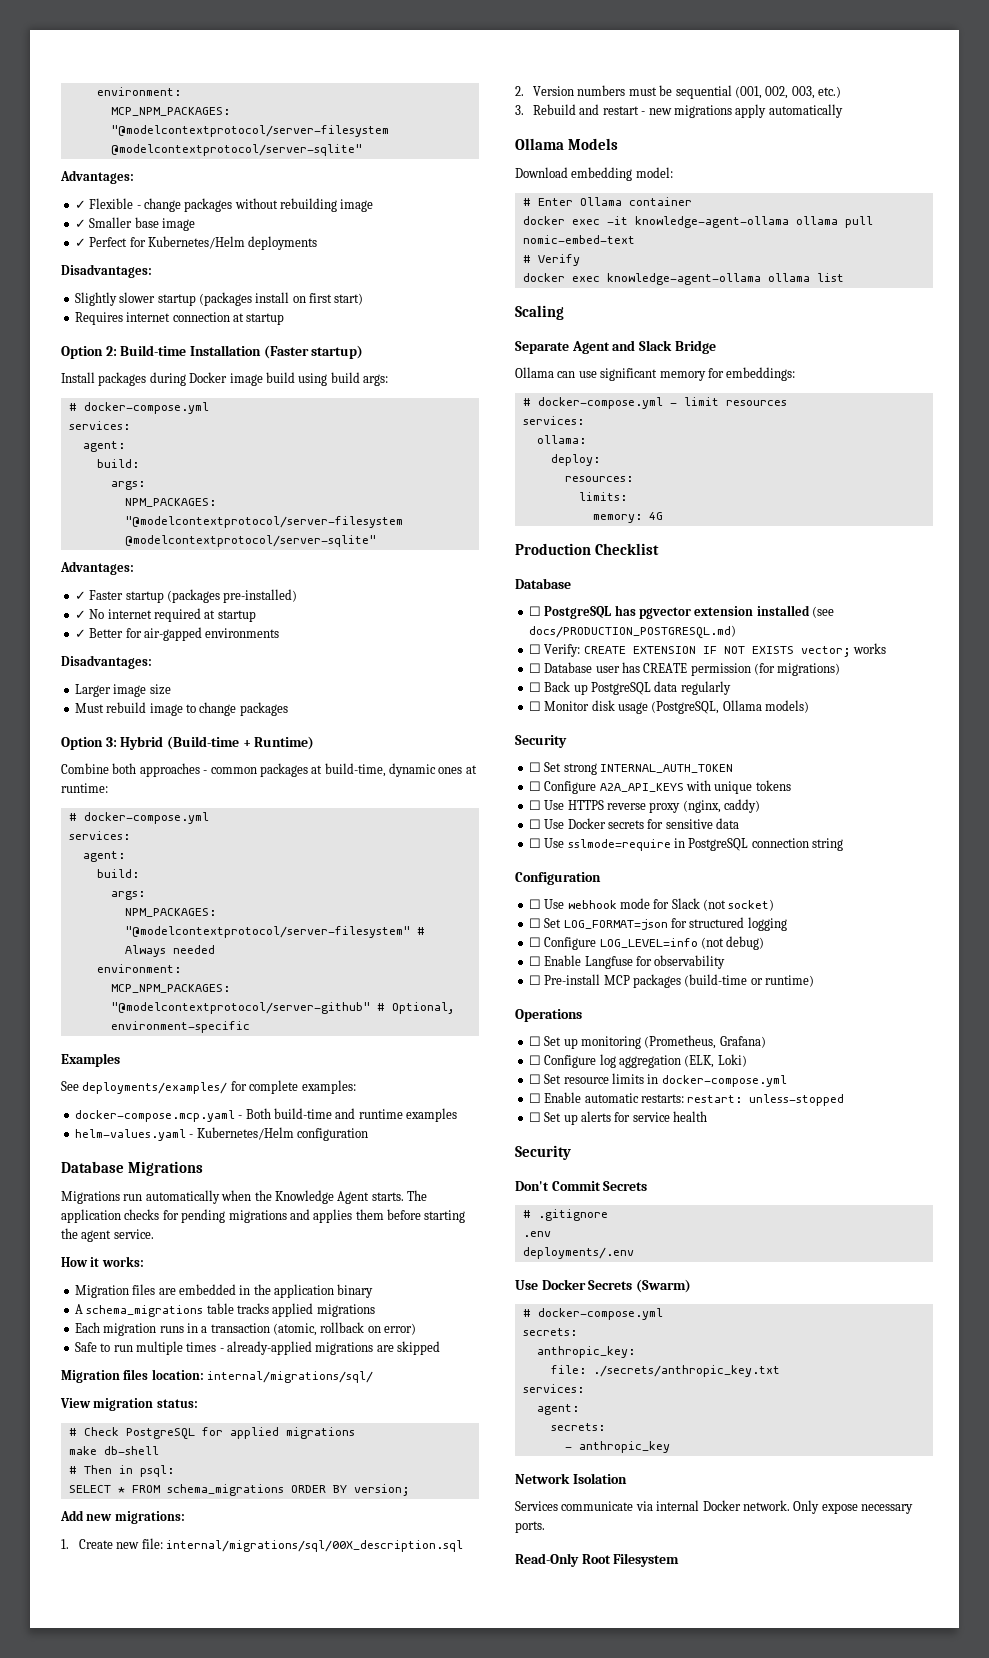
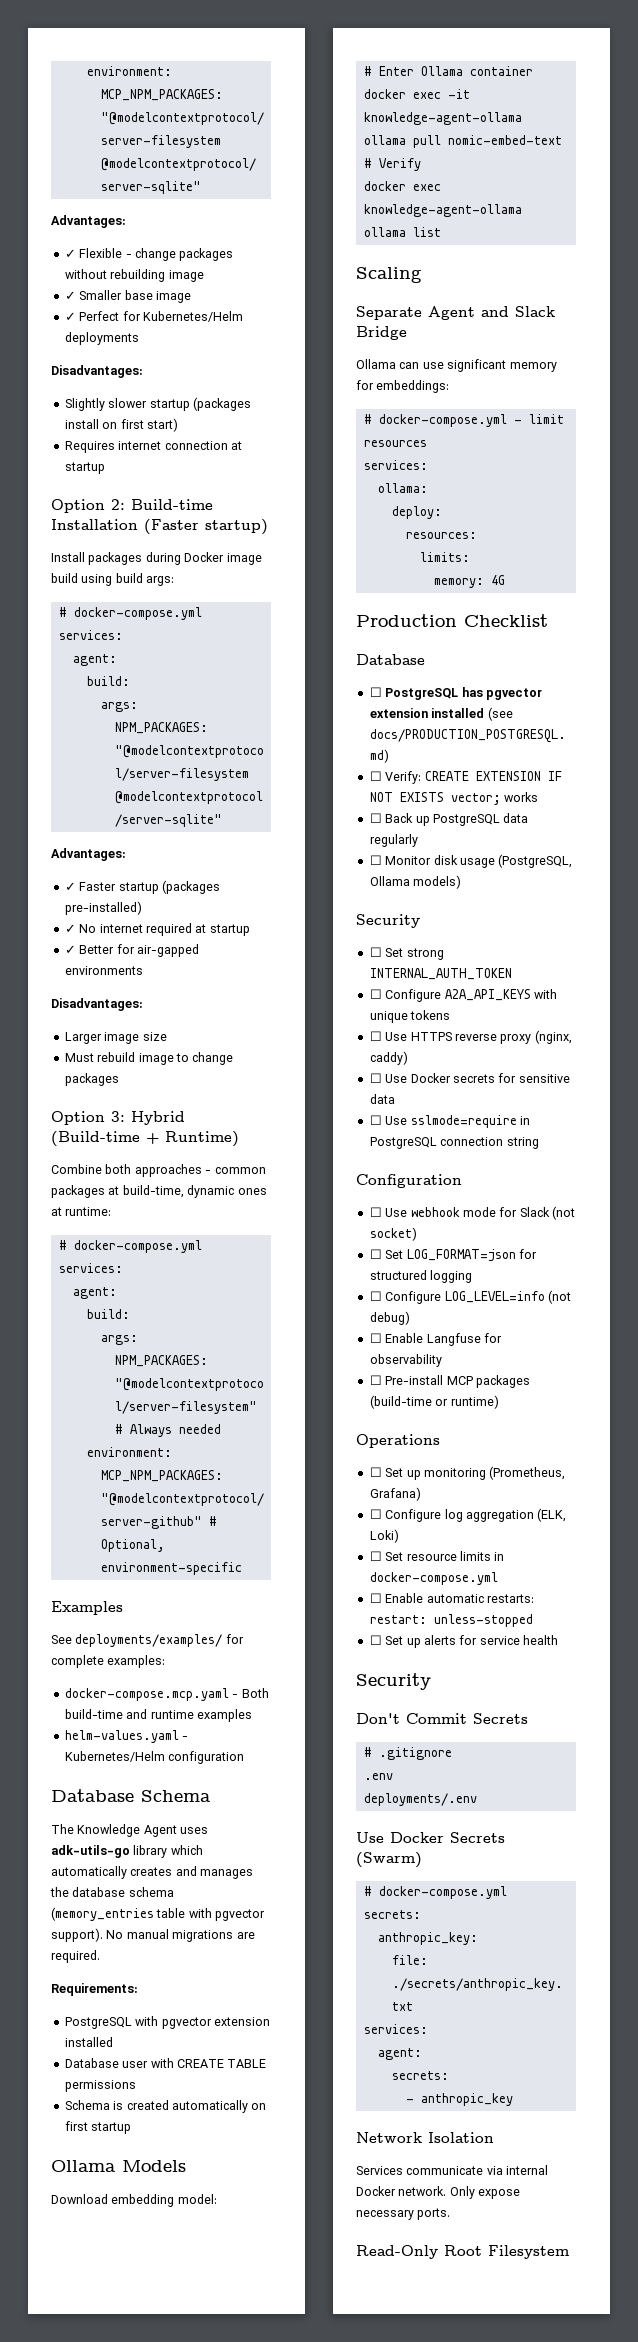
- Database Migrations
- Migrations run automatically when the Knowledge Agent starts. The application checks for pending migrations and applies them before starting the agent service.
- How it works:
- Migration files are embedded in the application binary
- A schema_migrations table tracks applied migrations
- Each migration runs in a transaction (atomic, rollback on error)
- Safe to run multiple times - already-applied migrations are skipped
- Migration files location: internal/migrations/sql/
- View migration status:
- # Check PostgreSQL for applied migrations
- make db-shell
- # Then in psql:
- SELECT * FROM schema_migrations ORDER BY version;
- Add new migrations:
- 1. Create new file: internal/migrations/sql/00X_description.sql
- 2. Version numbers must be sequential (001, 002, 003, etc.)
- 3. Rebuild and restart - new migrations apply automatically
+ Database Schema
+ The Knowledge Agent uses adk-utils-go library which automatically creates and manages the database schema (memory_entries table with pgvector support). No manual migrations are required.
+ Requirements:
+ PostgreSQL with pgvector extension installed
+ Database user with CREATE TABLE permissions
+ Schema is created automatically on first startup
- ☐ Database user has CREATE permission (for migrations)

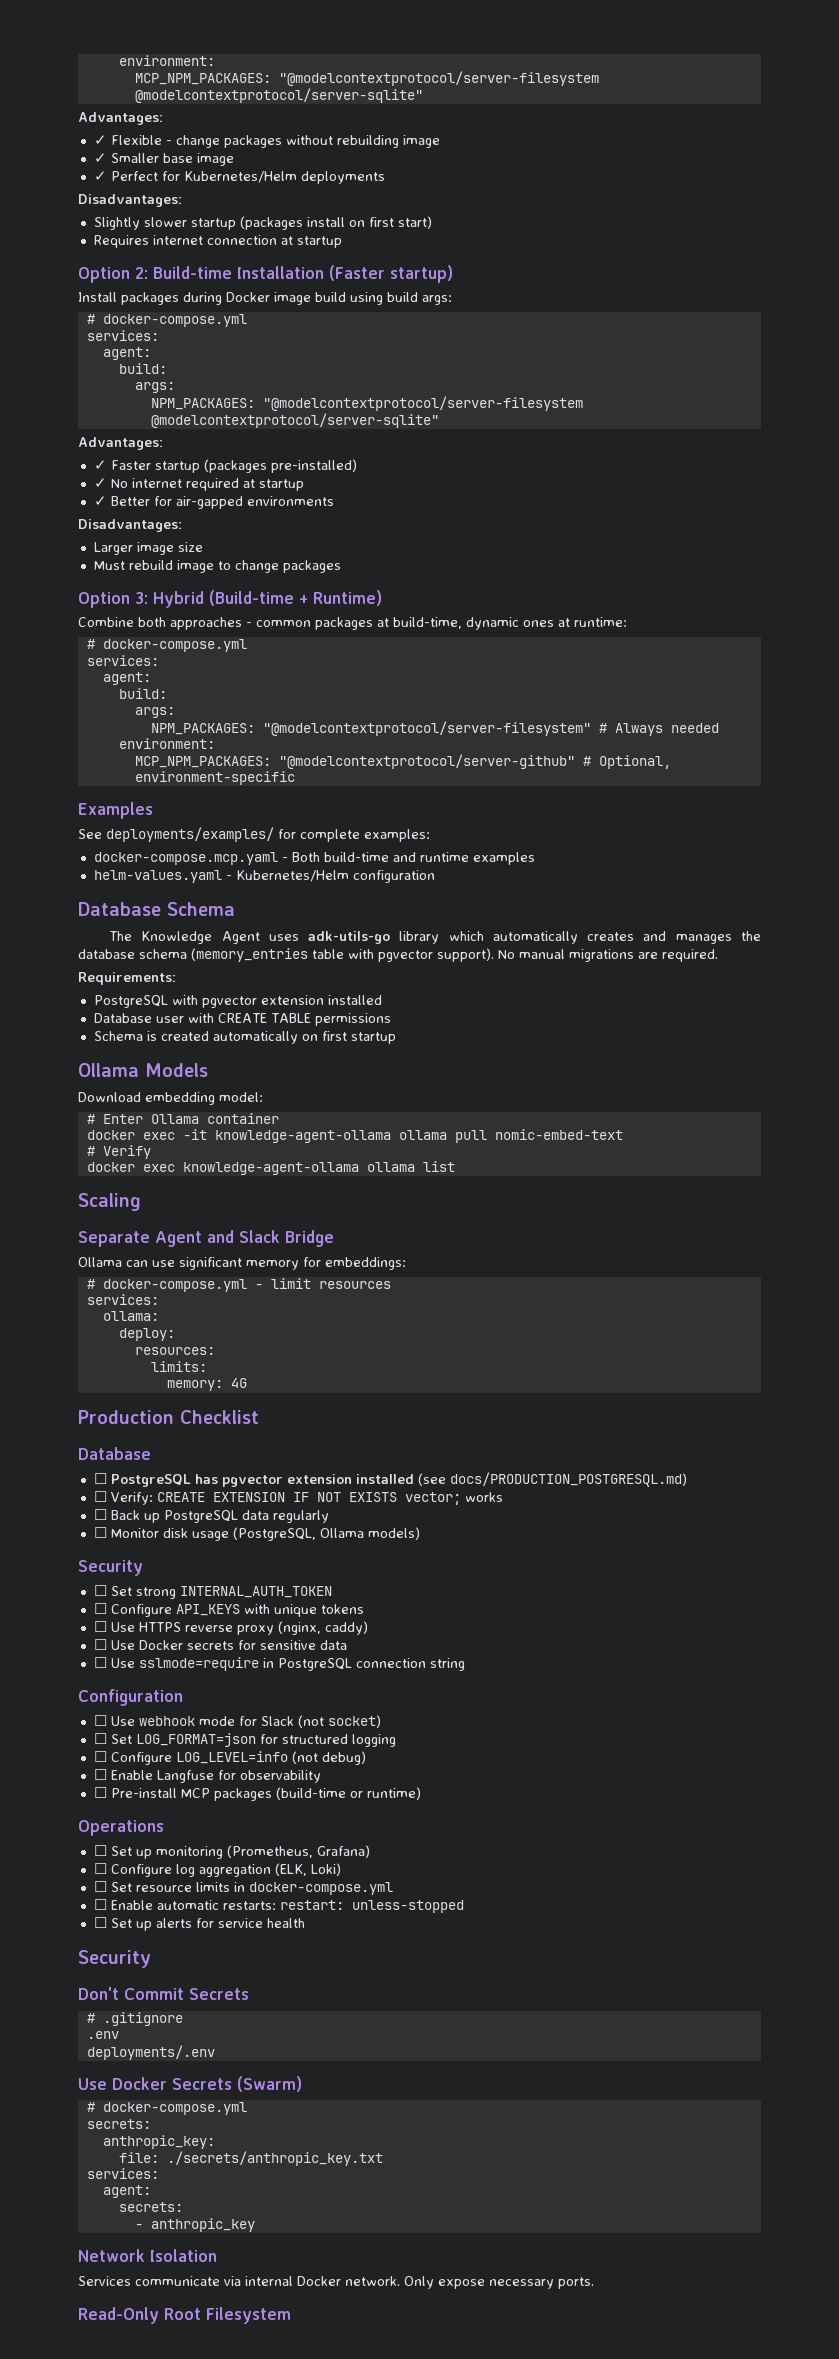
- ☐ Configure A2A_API_KEYS with unique tokens
+ ☐ Configure API_KEYS with unique tokens

